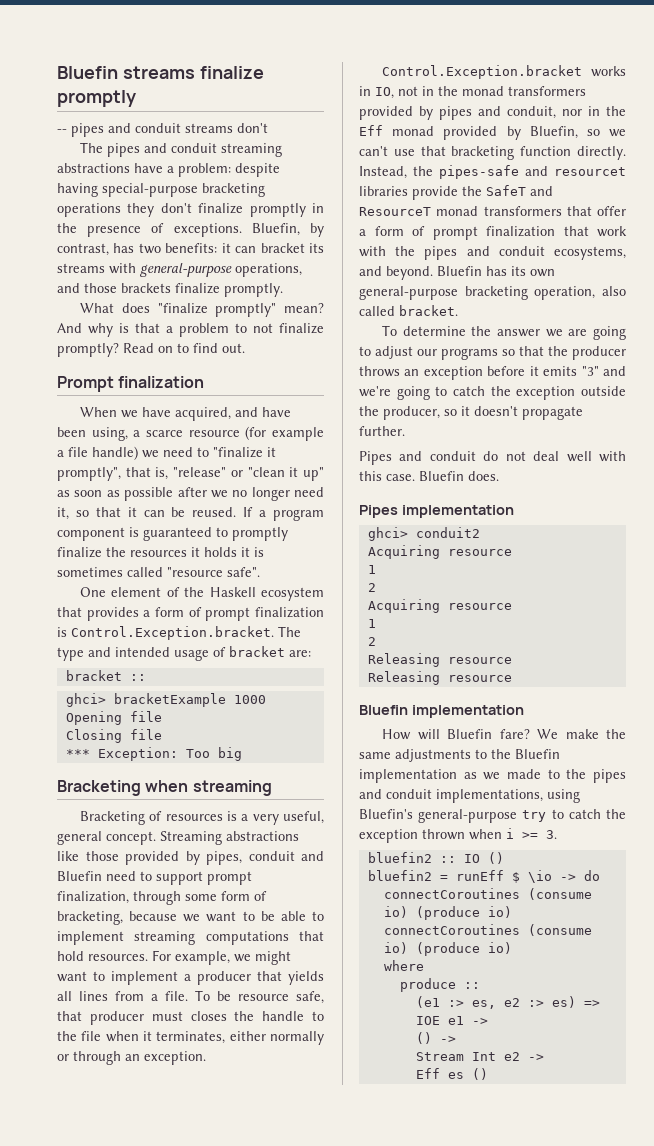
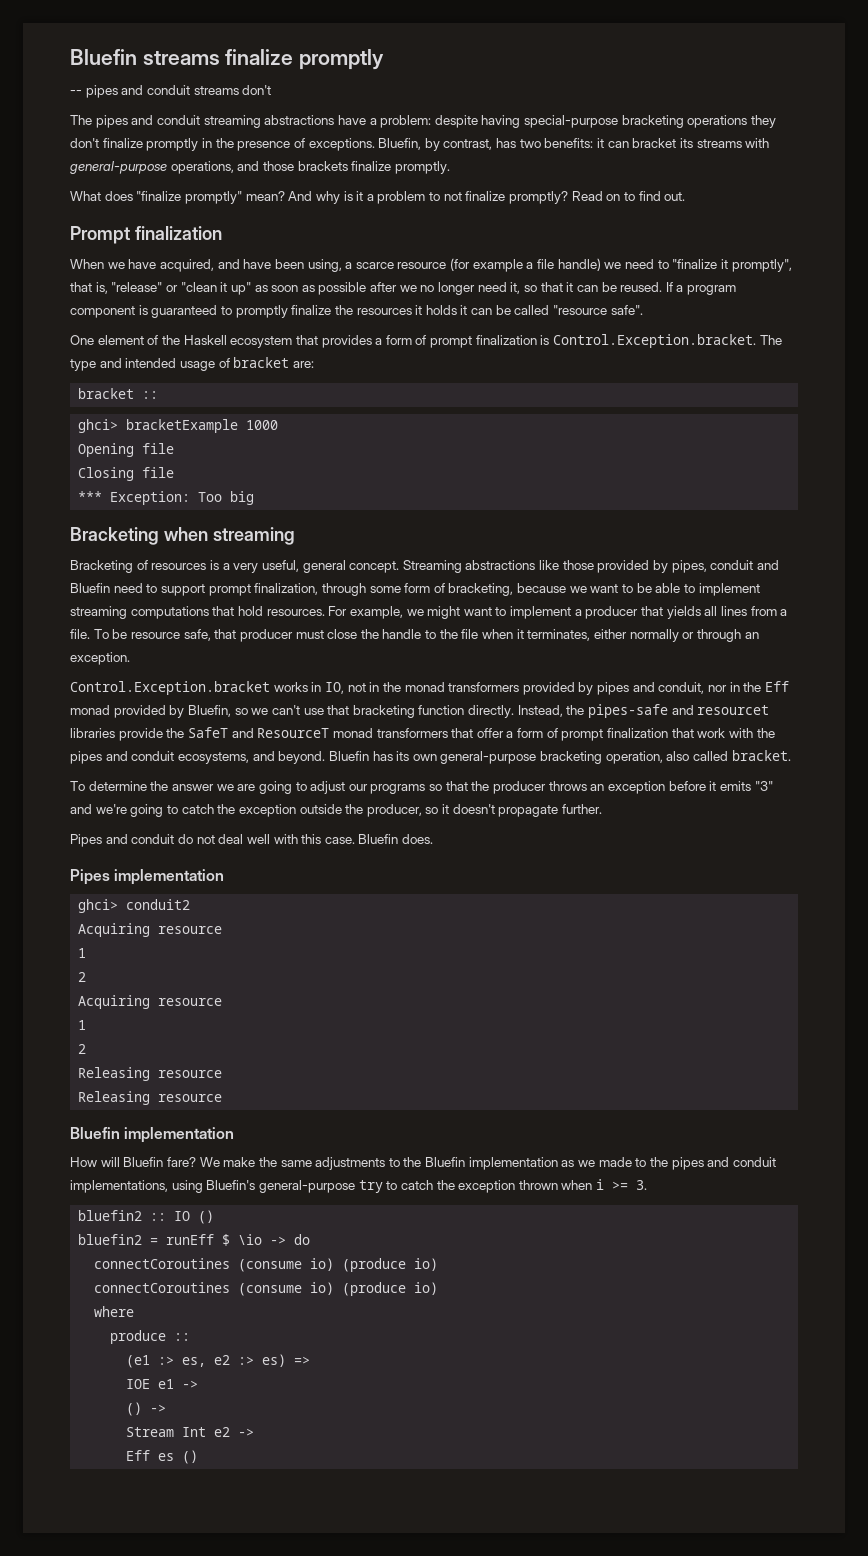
- And why is that a problem to not finalize promptly?
+ And why is it a problem to not finalize promptly?
- If a program component is guaranteed to promptly finalize the resources it holds it is sometimes called "resource safe".
+ If a program component is guaranteed to promptly finalize the resources it holds it can be called "resource safe".
- To be resource safe, that producer must closes the handle to the file when it terminates, either normally or through an exception.
+ To be resource safe, that producer must close the handle to the file when it terminates, either normally or through an exception.

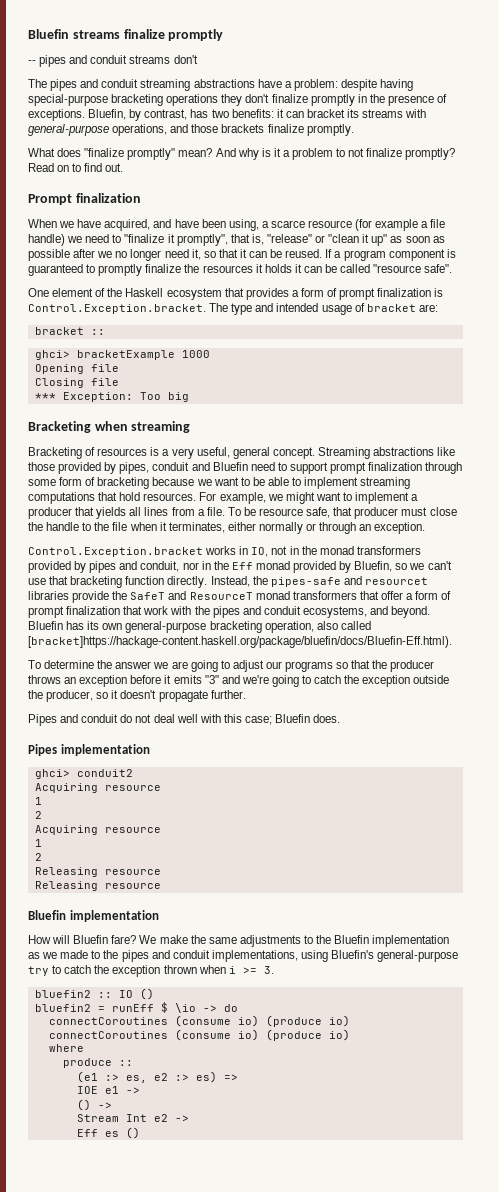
- Streaming abstractions like those provided by pipes, conduit and Bluefin need to support prompt finalization, through some form of bracketing, because we want to be able to implement streaming computations that hold resources.
+ Streaming abstractions like those provided by pipes, conduit and Bluefin need to support prompt finalization through some form of bracketing because we want to be able to implement streaming computations that hold resources.
- Bluefin has its own general-purpose bracketing operation, also called bracket.
+ Bluefin has its own general-purpose bracketing operation, also called [bracket]https://hackage-content.haskell.org/package/bluefin/docs/Bluefin-Eff.html).
- Pipes and conduit do not deal well with this case. Bluefin does.
+ Pipes and conduit do not deal well with this case; Bluefin does.

